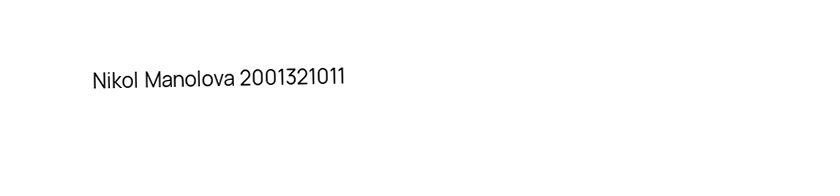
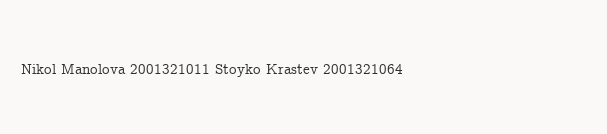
- Nikol Manolova 2001321011
+ Nikol Manolova 2001321011 Stoyko Krastev 2001321064

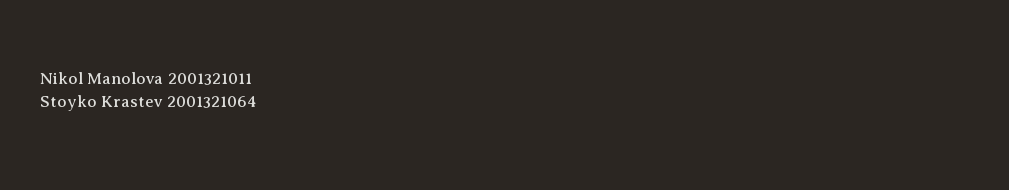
- Nikol Manolova 2001321011 Stoyko Krastev 2001321064
+ Nikol Manolova 2001321011
+ Stoyko Krastev 2001321064

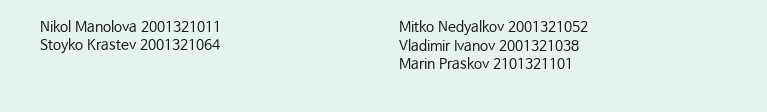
+ Mitko Nedyalkov 2001321052
+ Vladimir Ivanov 2001321038
+ Marin Praskov 2101321101

